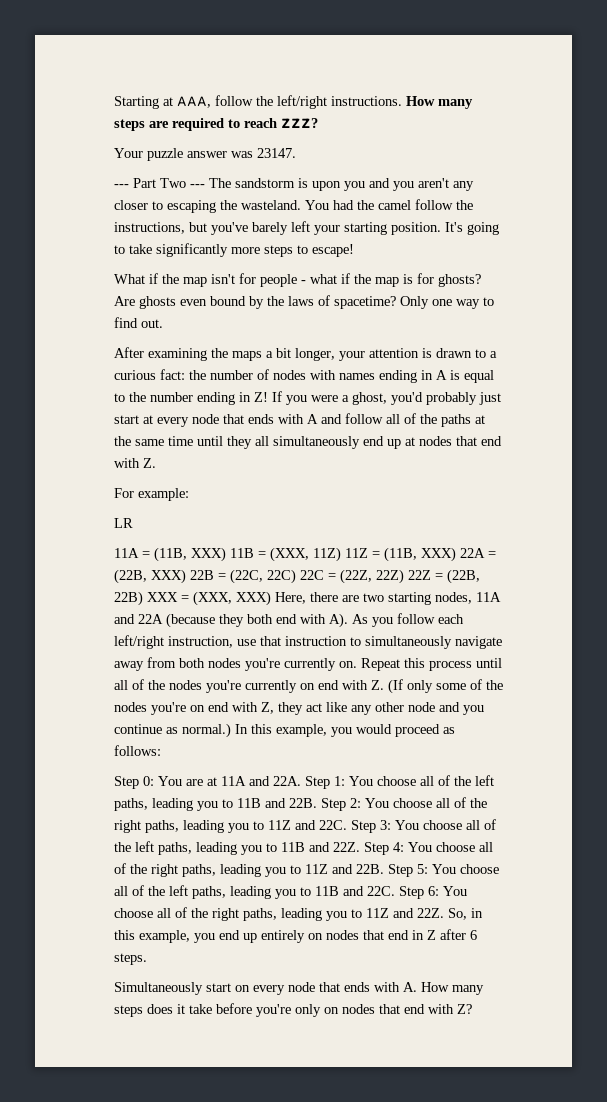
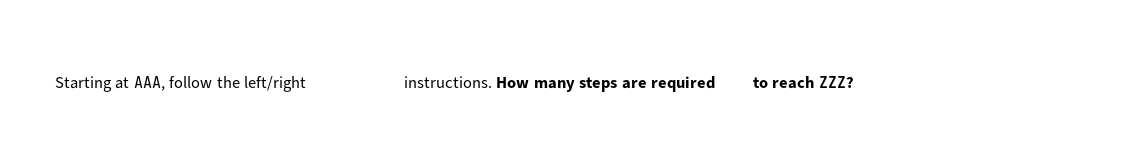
- Your puzzle answer was 23147.
- --- Part Two --- The sandstorm is upon you and you aren't any closer to escaping the wasteland. You had the camel follow the instructions, but you've barely left your starting position. It's going to take significantly more steps to escape!
- What if the map isn't for people - what if the map is for ghosts? Are ghosts even bound by the laws of spacetime? Only one way to find out.
- After examining the maps a bit longer, your attention is drawn to a curious fact: the number of nodes with names ending in A is equal to the number ending in Z! If you were a ghost, you'd probably just start at every node that ends with A and follow all of the paths at the same time until they all simultaneously end up at nodes that end with Z.
- For example:
- LR
- 11A = (11B, XXX) 11B = (XXX, 11Z) 11Z = (11B, XXX) 22A = (22B, XXX) 22B = (22C, 22C) 22C = (22Z, 22Z) 22Z = (22B, 22B) XXX = (XXX, XXX) Here, there are two starting nodes, 11A and 22A (because they both end with A). As you follow each left/right instruction, use that instruction to simultaneously navigate away from both nodes you're currently on. Repeat this process until all of the nodes you're currently on end with Z. (If only some of the nodes you're on end with Z, they act like any other node and you continue as normal.) In this example, you would proceed as follows:
- Step 0: You are at 11A and 22A. Step 1: You choose all of the left paths, leading you to 11B and 22B. Step 2: You choose all of the right paths, leading you to 11Z and 22C. Step 3: You choose all of the left paths, leading you to 11B and 22Z. Step 4: You choose all of the right paths, leading you to 11Z and 22B. Step 5: You choose all of the left paths, leading you to 11B and 22C. Step 6: You choose all of the right paths, leading you to 11Z and 22Z. So, in this example, you end up entirely on nodes that end in Z after 6 steps.
- Simultaneously start on every node that ends with A. How many steps does it take before you're only on nodes that end with Z?

